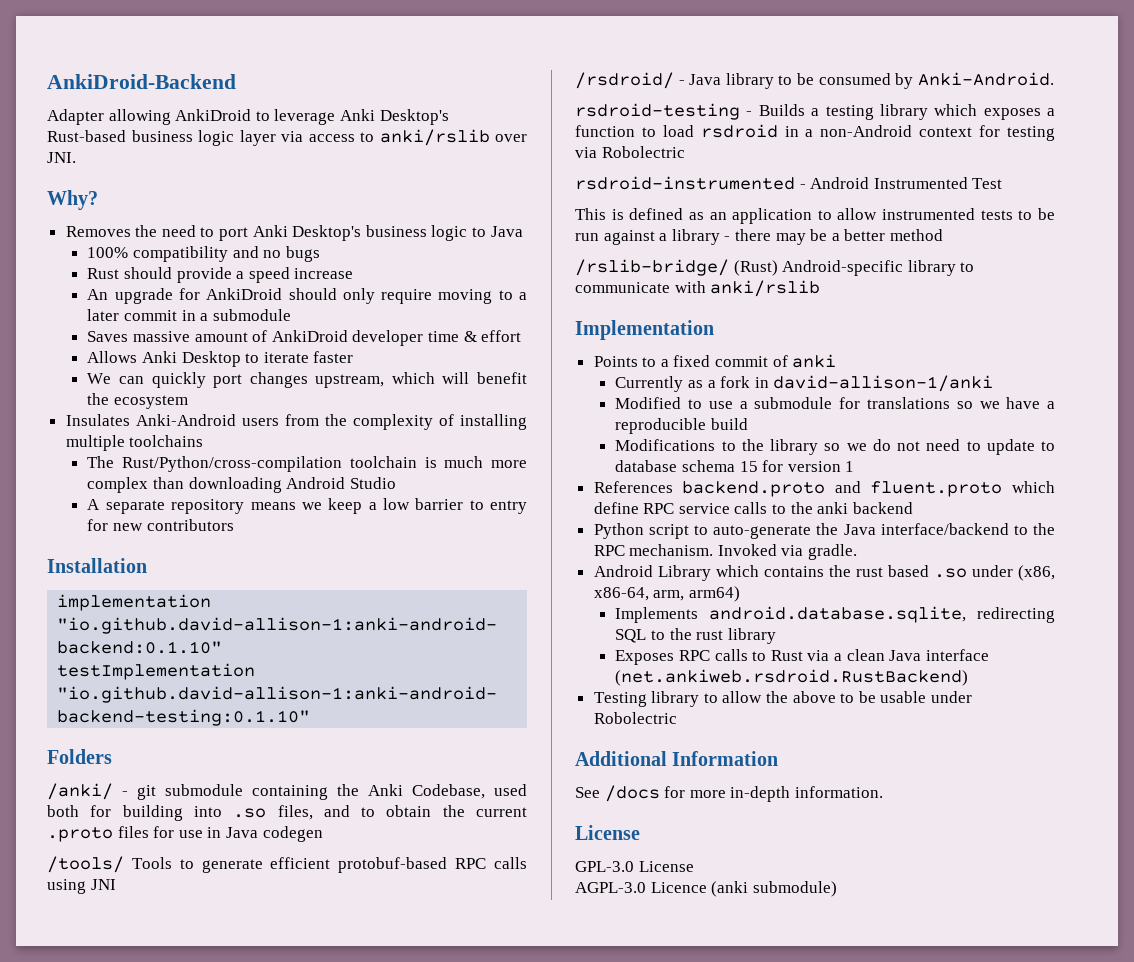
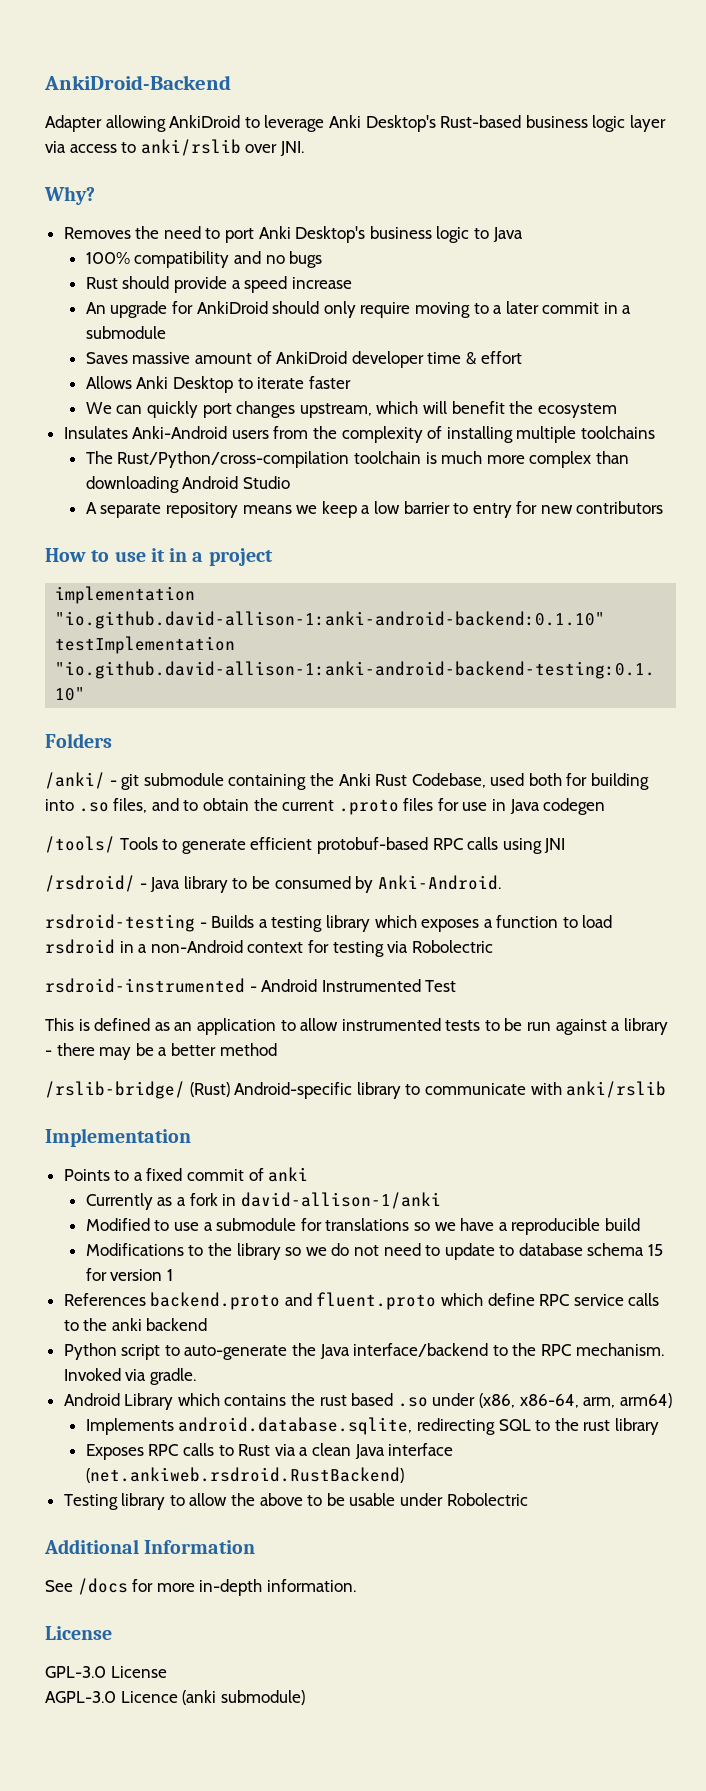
- Installation
+ How to use it in a project
- /anki/ - git submodule containing the Anki Codebase, used both for building into .so files, and to obtain the current .proto files for use in Java codegen
+ /anki/ - git submodule containing the Anki Rust Codebase, used both for building into .so files, and to obtain the current .proto files for use in Java codegen

